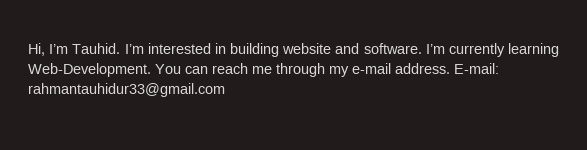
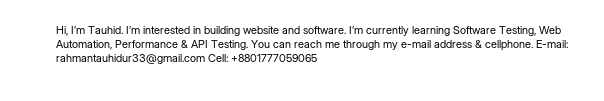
- I’m currently learning Web-Development.
+ I’m currently learning Software Testing, Web Automation, Performance & API Testing.
- You can reach me through my e-mail address. E-mail: rahmantauhidur33@gmail.com
+ You can reach me through my e-mail address & cellphone. E-mail: rahmantauhidur33@gmail.com Cell: +8801777059065

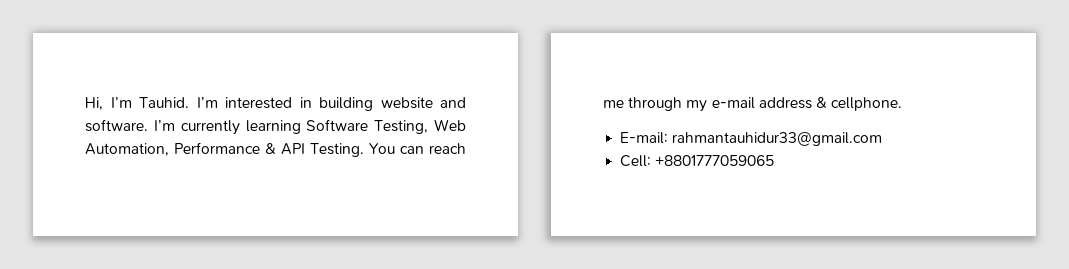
- You can reach me through my e-mail address & cellphone. E-mail: rahmantauhidur33@gmail.com Cell: +8801777059065
+ You can reach me through my e-mail address & cellphone.
+ E-mail: rahmantauhidur33@gmail.com
+ Cell: +8801777059065

